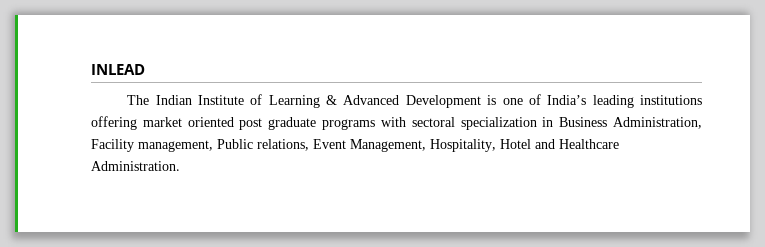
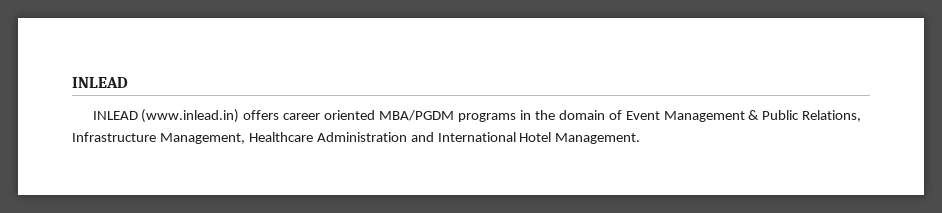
- The Indian Institute of Learning & Advanced Development is one of India’s leading institutions offering market oriented post graduate programs with sectoral specialization in Business Administration, Facility management, Public relations, Event Management, Hospitality, Hotel and Healthcare Administration.
+ INLEAD (www.inlead.in) offers career oriented MBA/PGDM programs in the domain of Event Management & Public Relations, Infrastructure Management, Healthcare Administration and International Hotel Management.

